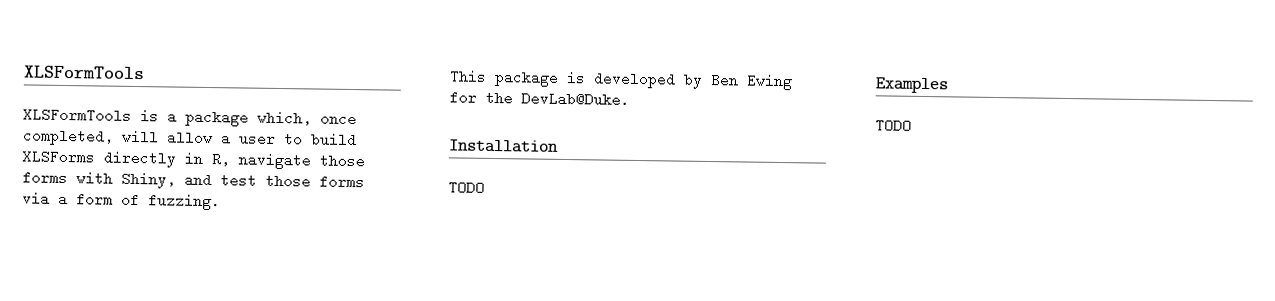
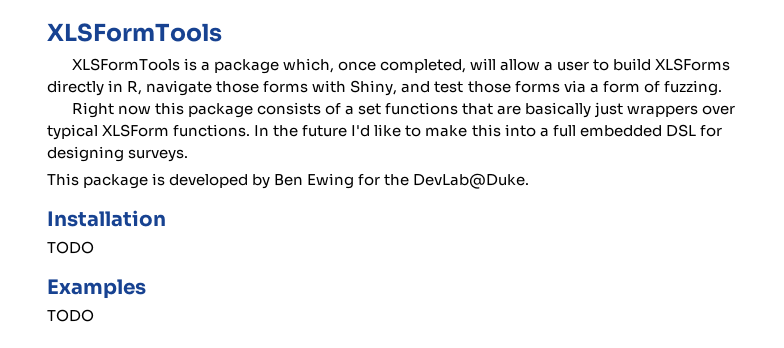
+ Right now this package consists of a set functions that are basically just wrappers over typical XLSForm functions. In the future I'd like to make this into a full embedded DSL for designing surveys.

